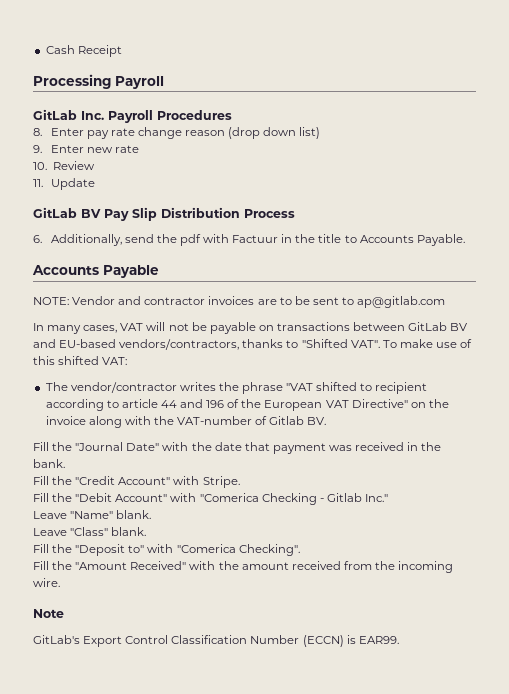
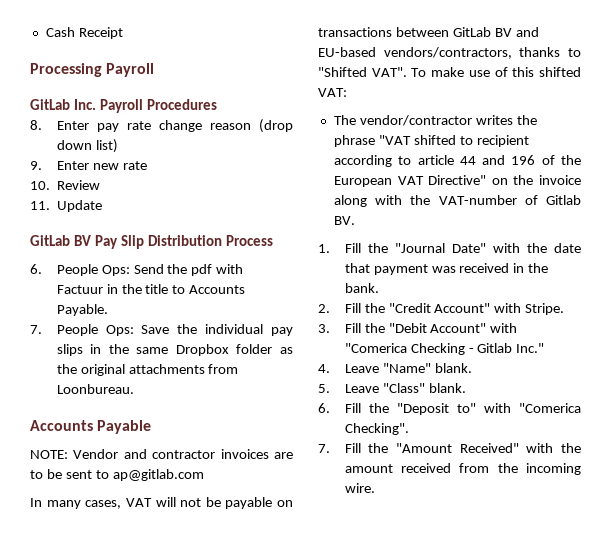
- 6. Additionally, send the pdf with Factuur in the title to Accounts Payable.
+ 6. People Ops: Send the pdf with Factuur in the title to Accounts Payable.
+ 7. People Ops: Save the individual pay slips in the same Dropbox folder as the original attachments from Loonbureau.
- Fill the "Journal Date" with the date that payment was received in the bank.
+ 1. Fill the "Journal Date" with the date that payment was received in the bank.
- Fill the "Credit Account" with Stripe.
+ 2. Fill the "Credit Account" with Stripe.
- Fill the "Debit Account" with "Comerica Checking - Gitlab Inc."
+ 3. Fill the "Debit Account" with "Comerica Checking - Gitlab Inc."
- Leave "Name" blank.
+ 4. Leave "Name" blank.
- Leave "Class" blank.
+ 5. Leave "Class" blank.
- Fill the "Deposit to" with "Comerica Checking".
+ 6. Fill the "Deposit to" with "Comerica Checking".
- Fill the "Amount Received" with the amount received from the incoming wire.
+ 7. Fill the "Amount Received" with the amount received from the incoming wire.
- Note
- GitLab's Export Control Classification Number (ECCN) is EAR99.

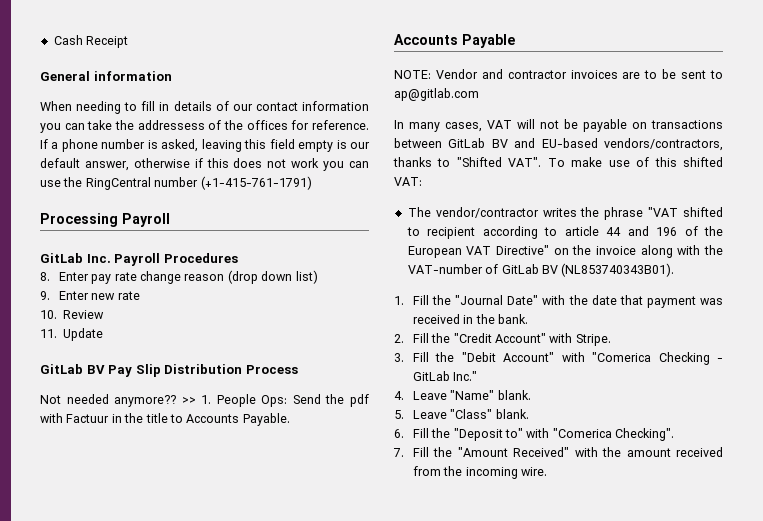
+ General information
+ When needing to fill in details of our contact information you can take the addressess of the offices for reference. If a phone number is asked, leaving this field empty is our default answer, otherwise if this does not work you can use the RingCentral number (+1-415-761-1791)
- 6. People Ops: Send the pdf with Factuur in the title to Accounts Payable.
+ Not needed anymore?? >> 1. People Ops: Send the pdf with Factuur in the title to Accounts Payable.
- 7. People Ops: Save the individual pay slips in the same Dropbox folder as the original attachments from Loonbureau.
- The vendor/contractor writes the phrase "VAT shifted to recipient according to article 44 and 196 of the European VAT Directive" on the invoice along with the VAT-number of Gitlab BV.
+ The vendor/contractor writes the phrase "VAT shifted to recipient according to article 44 and 196 of the European VAT Directive" on the invoice along with the VAT-number of GitLab BV (NL853740343B01).
- 3. Fill the "Debit Account" with "Comerica Checking - Gitlab Inc."
+ 3. Fill the "Debit Account" with "Comerica Checking - GitLab Inc."

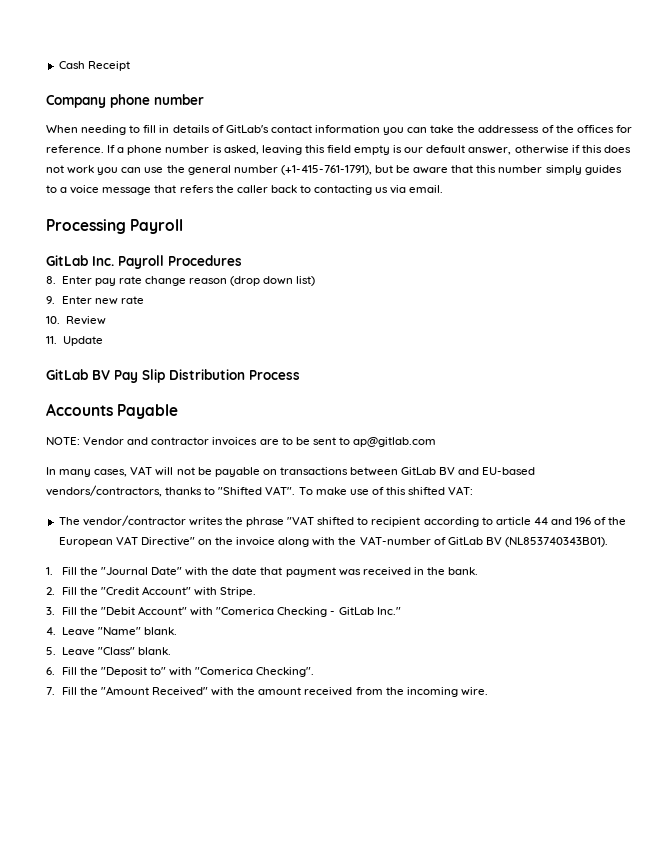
- General information
+ Company phone number
- When needing to fill in details of our contact information you can take the addressess of the offices for reference.
+ When needing to fill in details of GitLab's contact information you can take the addressess of the offices for reference.
- If a phone number is asked, leaving this field empty is our default answer, otherwise if this does not work you can use the RingCentral number (+1-415-761-1791)
+ If a phone number is asked, leaving this field empty is our default answer, otherwise if this does not work you can use the general number (+1-415-761-1791), but be aware that this number simply guides to a voice message that refers the caller back to contacting us via email.
- Not needed anymore?? >> 1. People Ops: Send the pdf with Factuur in the title to Accounts Payable.

